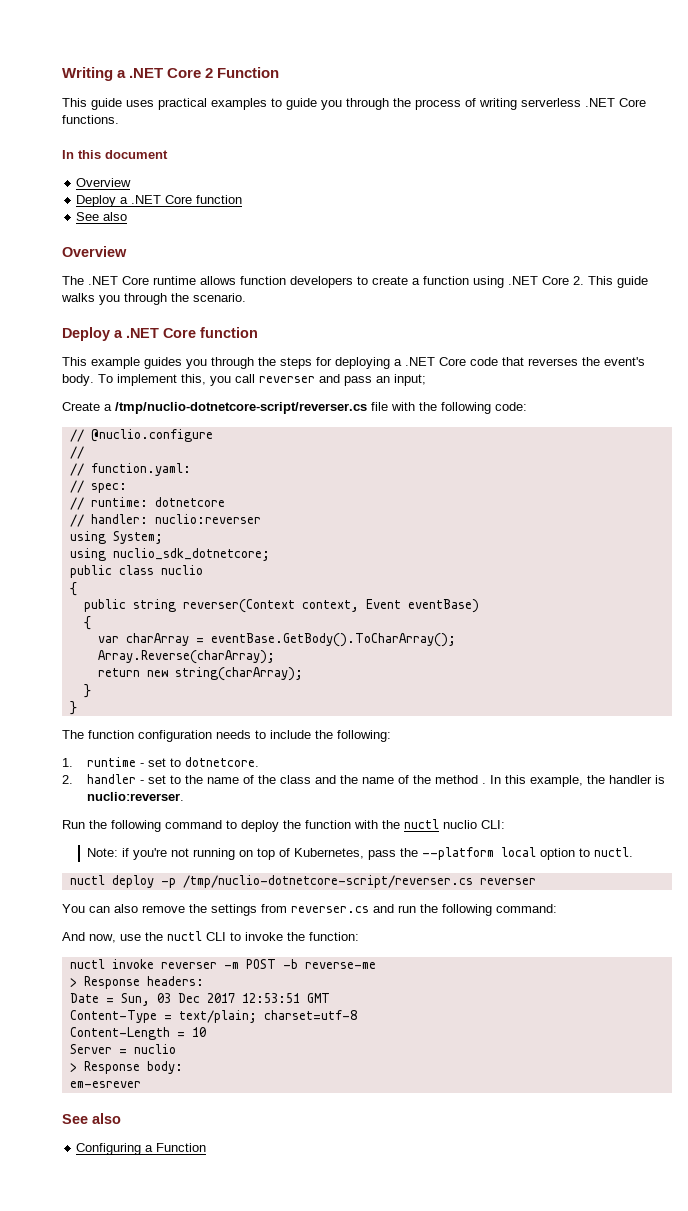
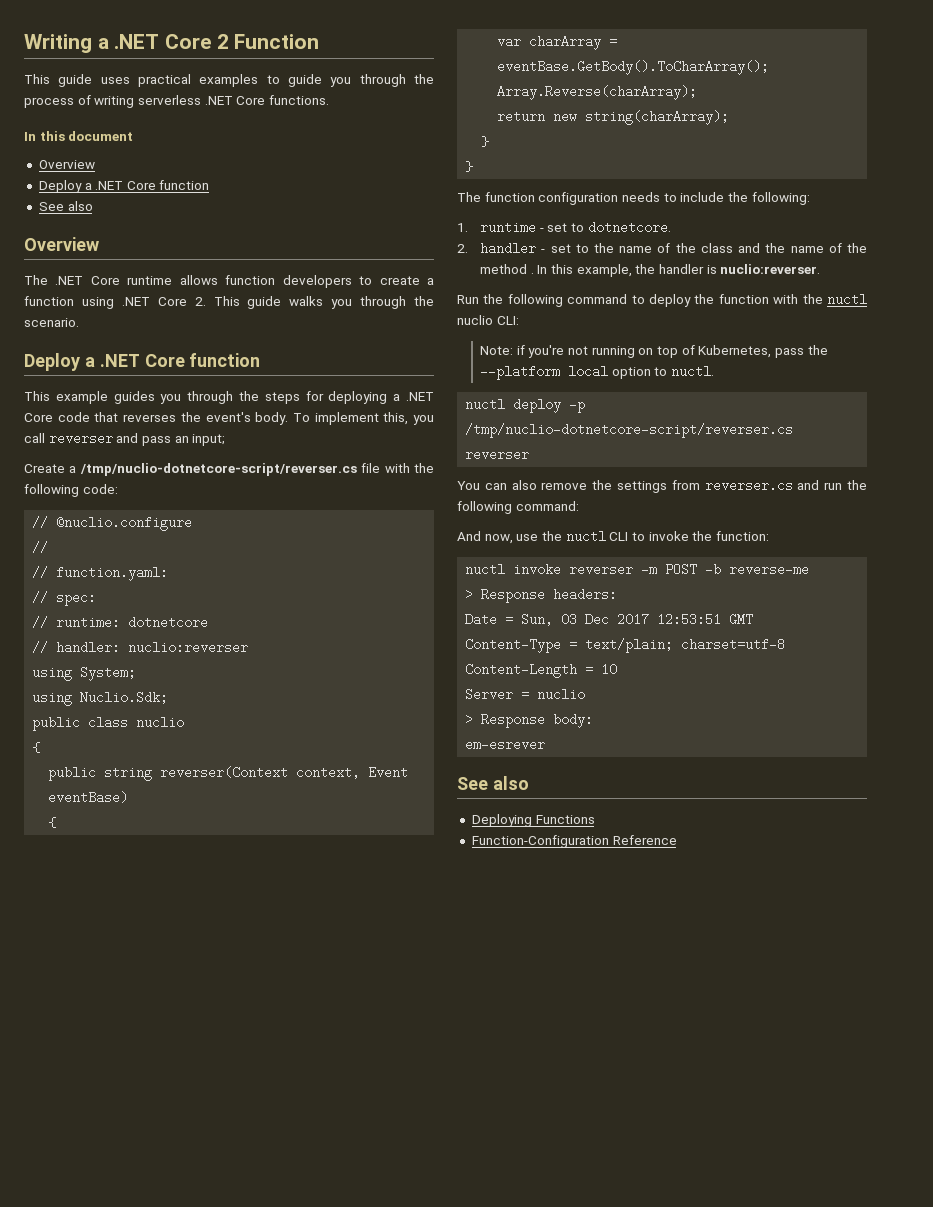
- using nuclio_sdk_dotnetcore;
+ using Nuclio.Sdk;
- Configuring a Function
+ Deploying Functions
+ Function-Configuration Reference

